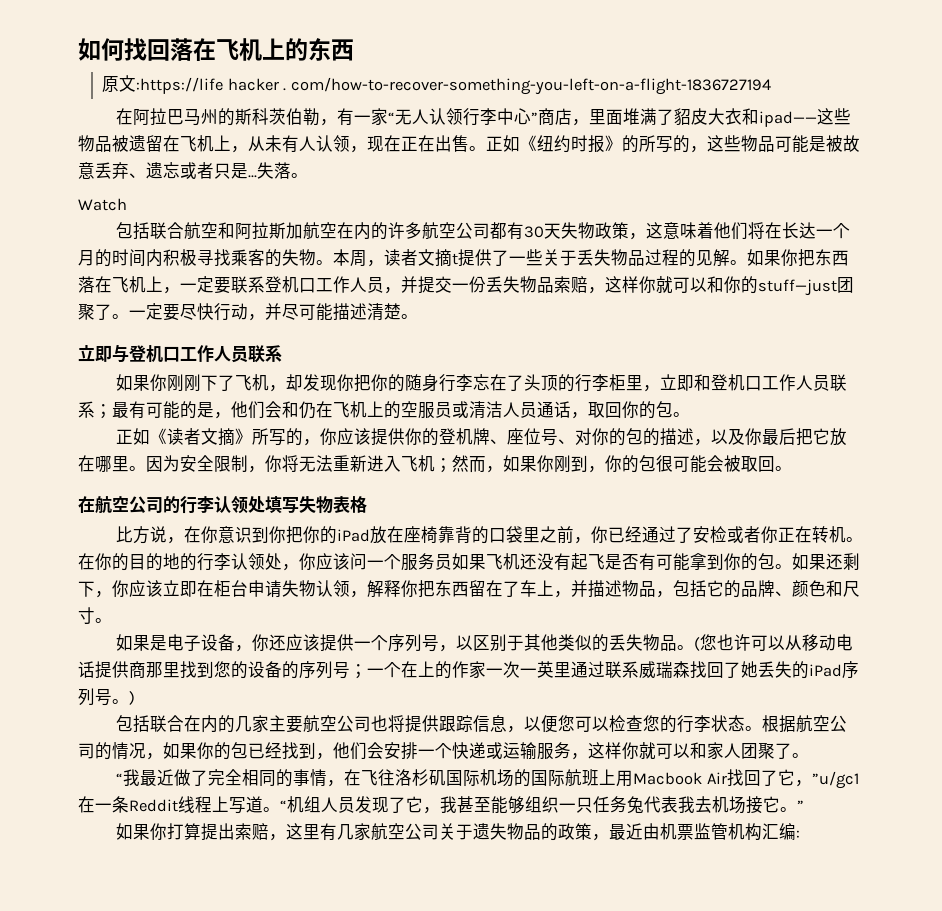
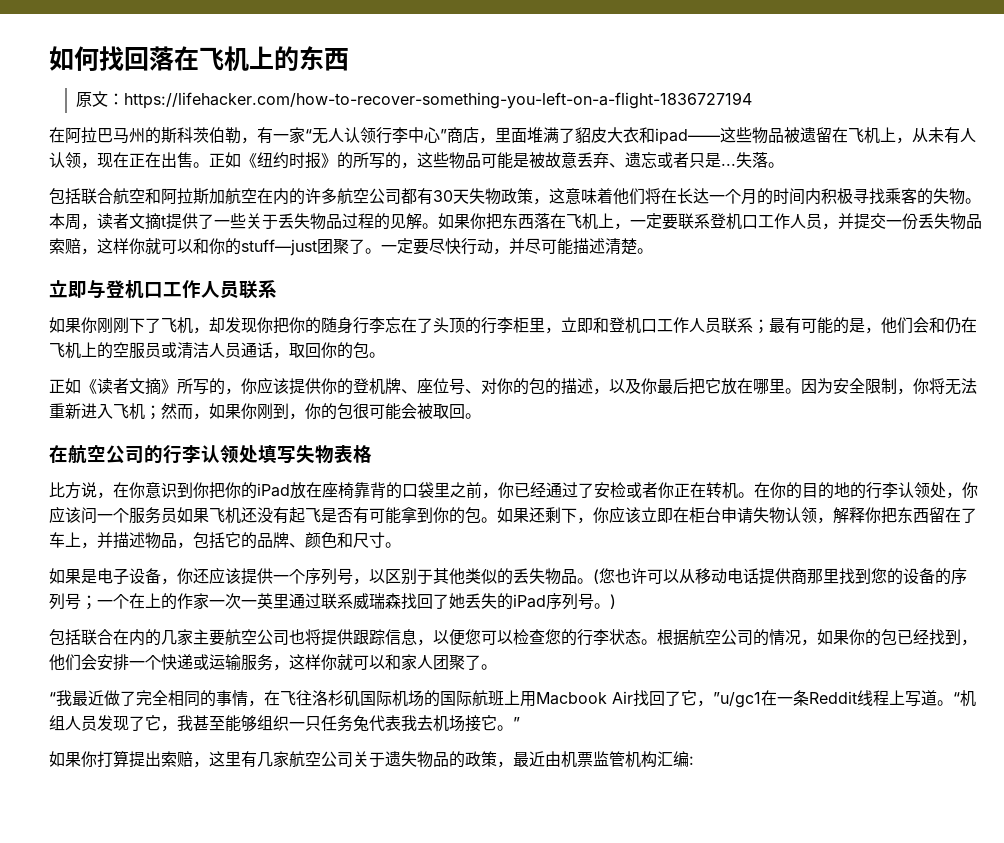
- 原文:https://life hacker . com/how-to-recover-something-you-left-on-a-flight-1836727194
+ 原文：https://lifehacker.com/how-to-recover-something-you-left-on-a-flight-1836727194
- Watch

